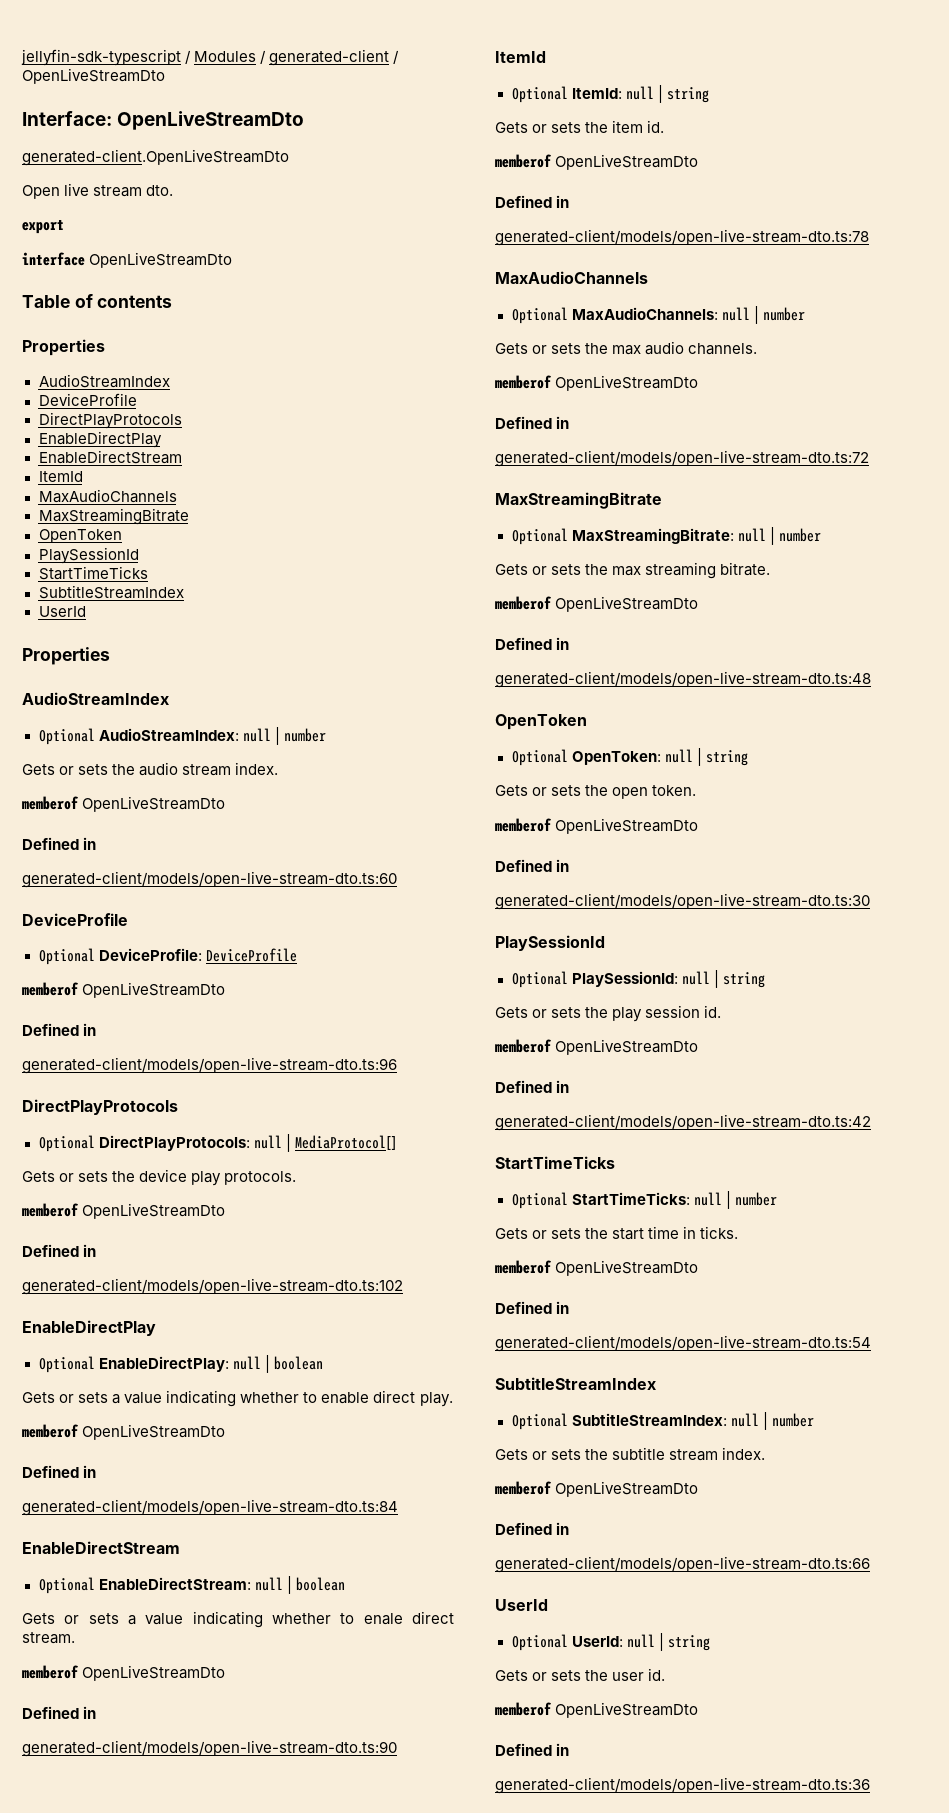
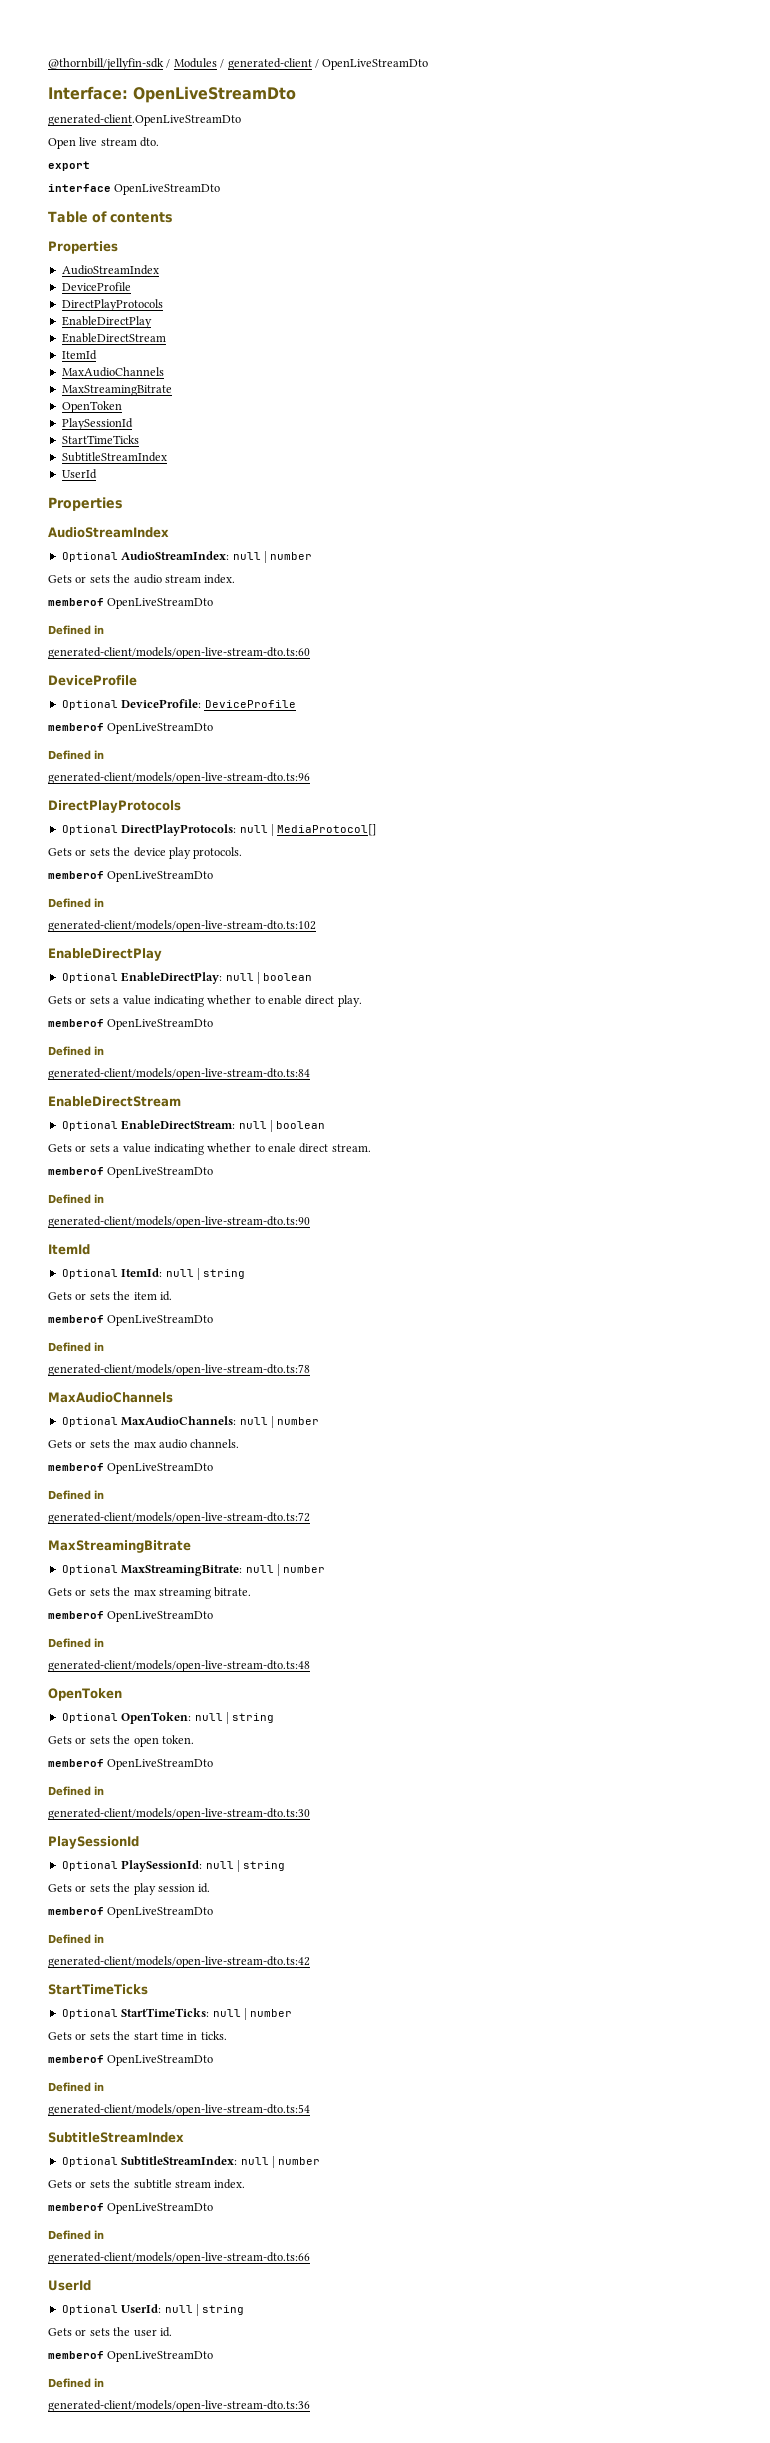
- jellyfin-sdk-typescript / Modules / generated-client / OpenLiveStreamDto
+ @thornbill/jellyfin-sdk / Modules / generated-client / OpenLiveStreamDto

